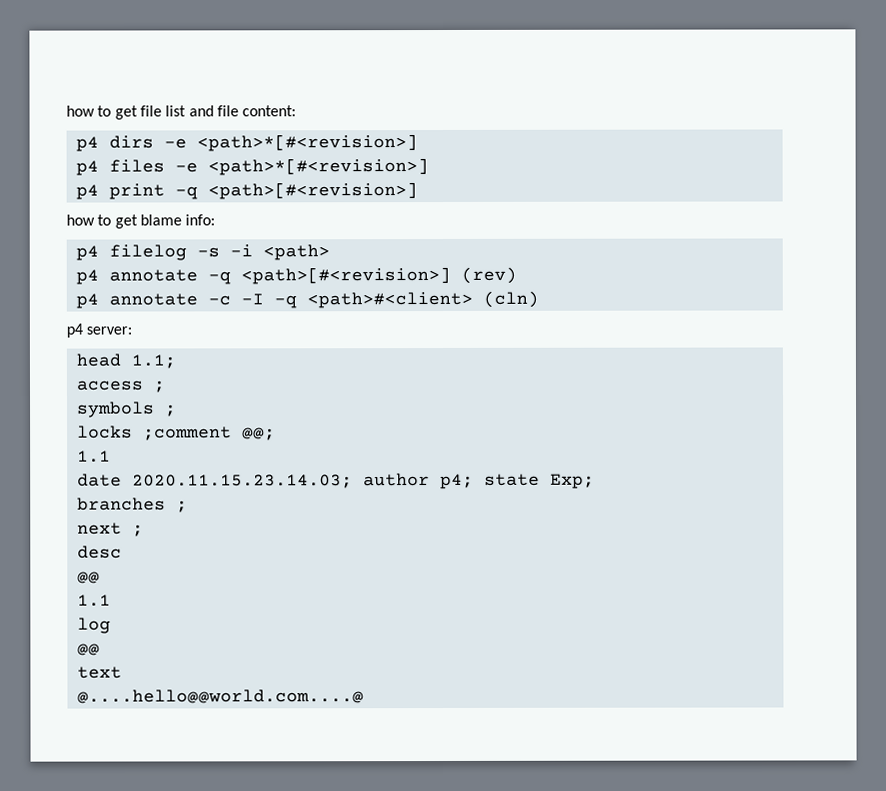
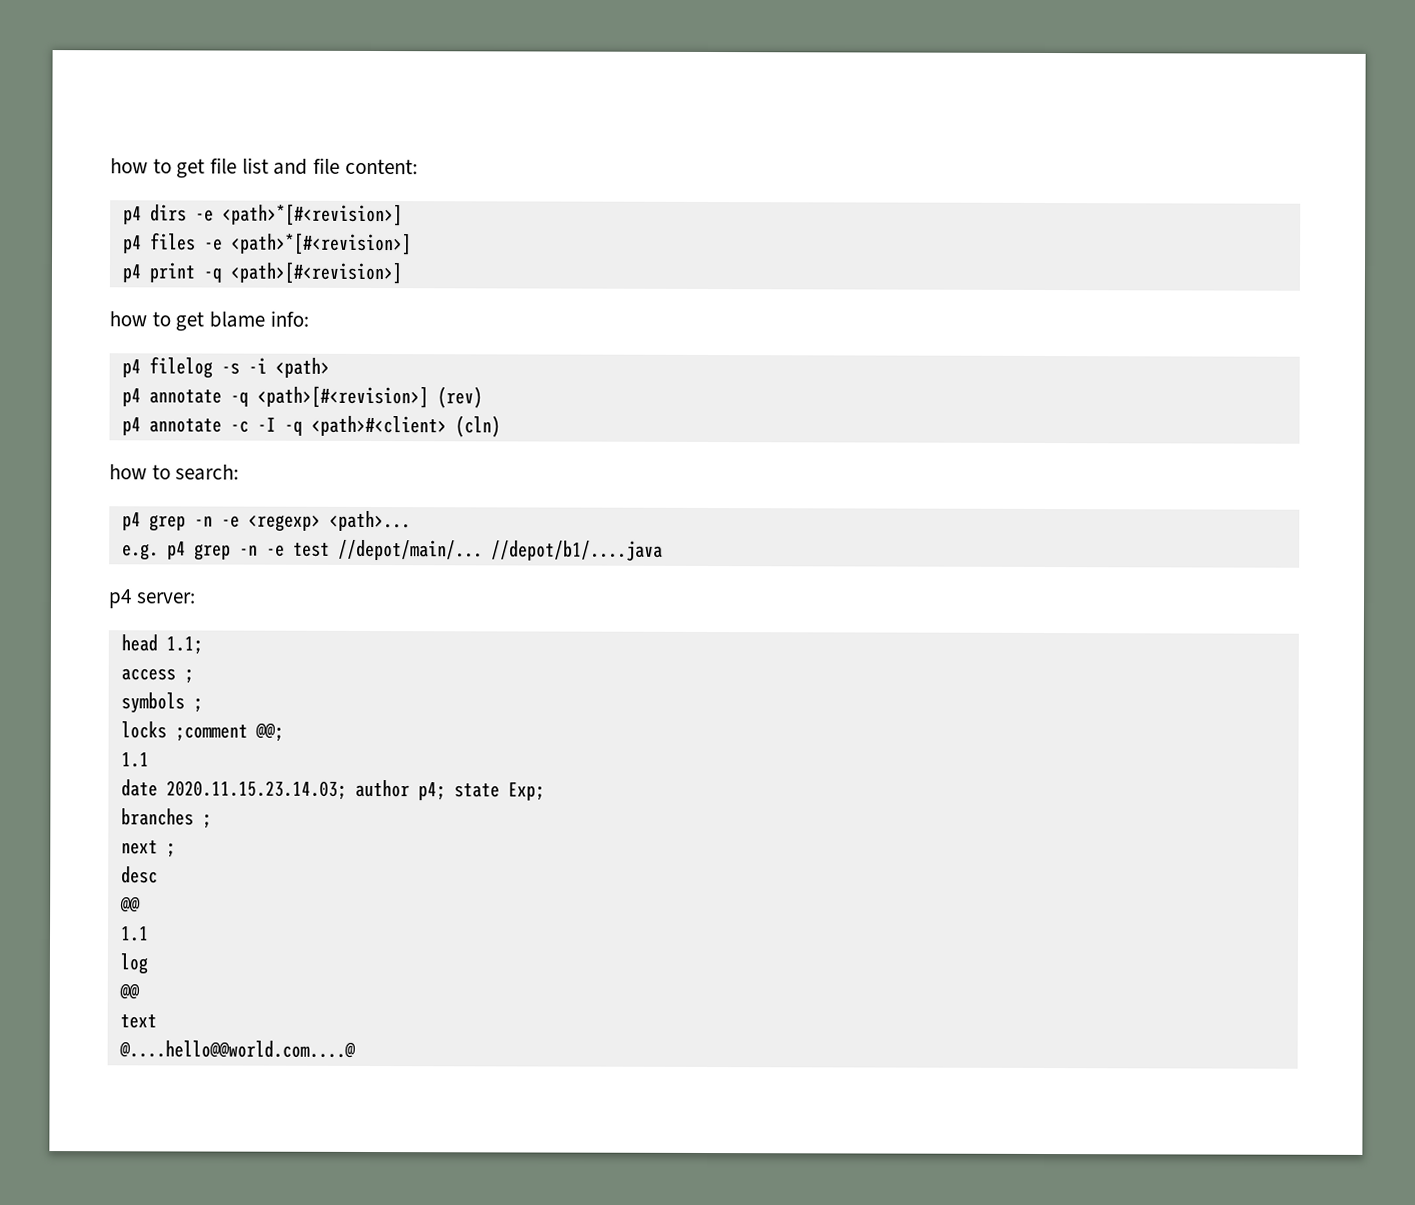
+ how to search:
+ p4 grep -n -e <regexp> <path>...
+ e.g. p4 grep -n -e test //depot/main/... //depot/b1/....java

